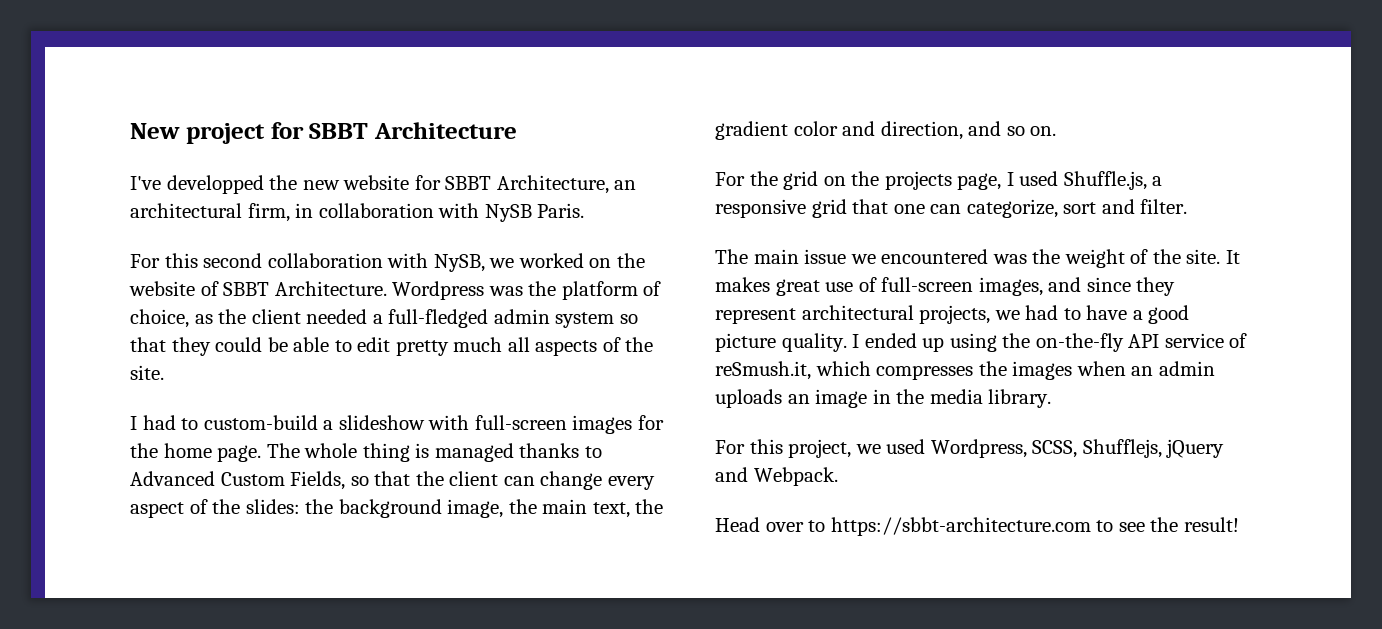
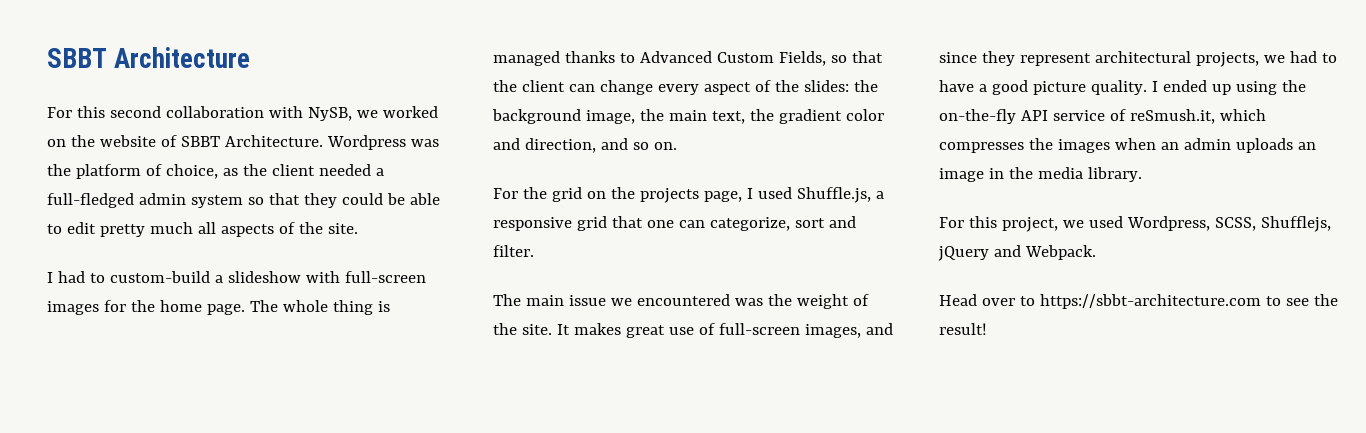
- New project for SBBT Architecture
+ SBBT Architecture
- I've developped the new website for SBBT Architecture, an architectural firm, in collaboration with NySB Paris.

